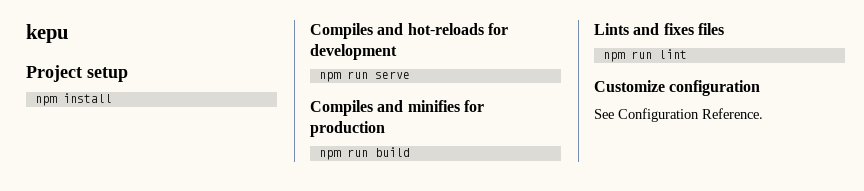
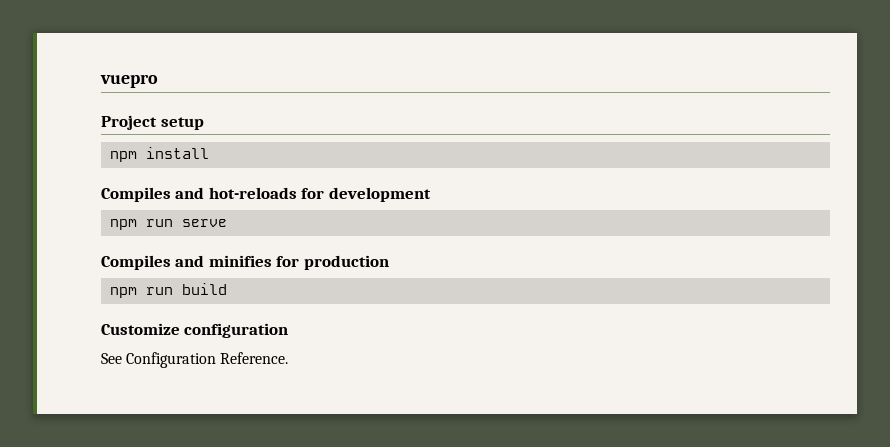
- kepu
+ vuepro
- Lints and fixes files
- npm run lint

